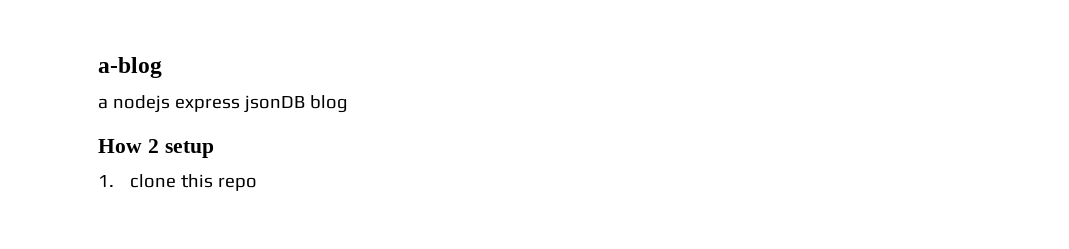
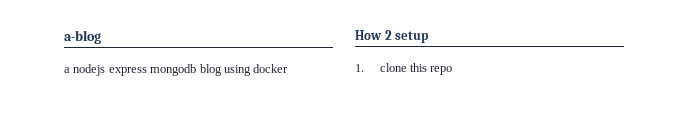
- a nodejs express jsonDB blog
+ a nodejs express mongodb blog using docker

